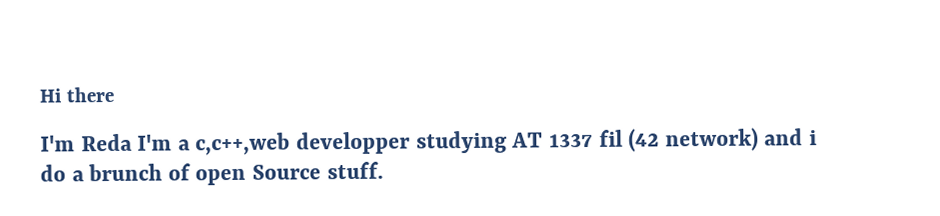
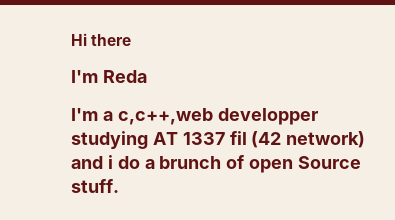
- I'm Reda I'm a c,c++,web developper studying AT 1337 fil (42 network) and i do a brunch of open Source stuff.
+ I'm Reda
+ I'm a c,c++,web developper studying AT 1337 fil (42 network) and i do a brunch of open Source stuff.

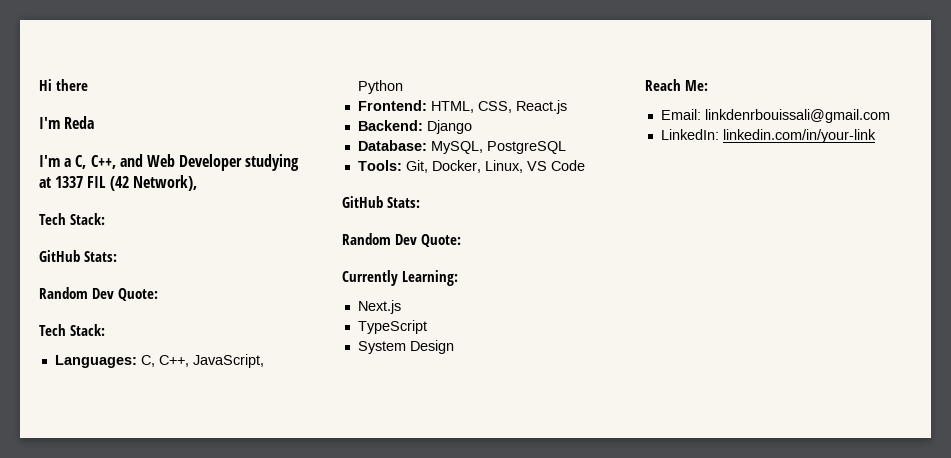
- I'm a c,c++,web developper studying AT 1337 fil (42 network) and i do a brunch of open Source stuff.
+ I'm a C, C++, and Web Developer studying at 1337 FIL (42 Network),
+ Tech Stack:
+ GitHub Stats:
+ Random Dev Quote:
+ Tech Stack:
+ Languages: C, C++, JavaScript, Python
+ Frontend: HTML, CSS, React.js
+ Backend: Django
+ Database: MySQL, PostgreSQL
+ Tools: Git, Docker, Linux, VS Code
+ GitHub Stats:
+ Random Dev Quote:
+ Currently Learning:
+ Next.js
+ TypeScript
+ System Design
+ Reach Me:
+ Email: linkdenrbouissali@gmail.com
+ LinkedIn: linkedin.com/in/your-link

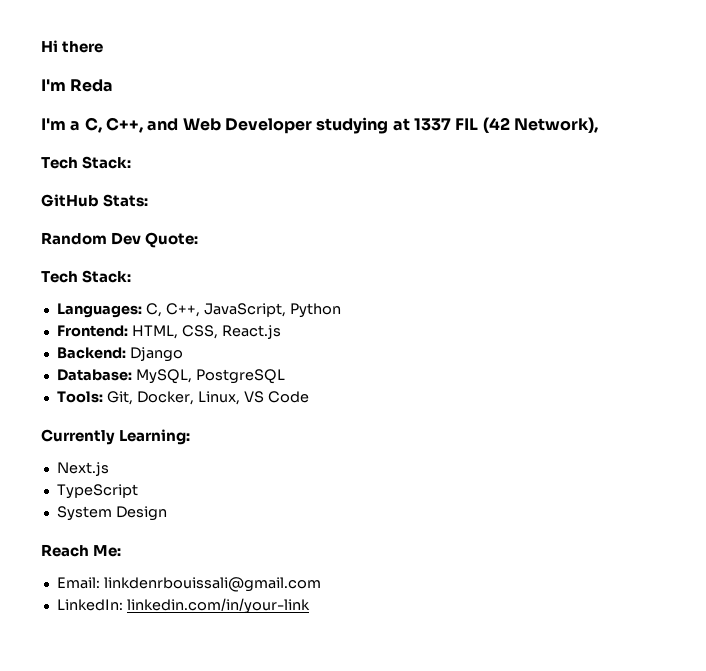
  Tools: Git, Docker, Linux, VS Code
- GitHub Stats:
- Random Dev Quote:

